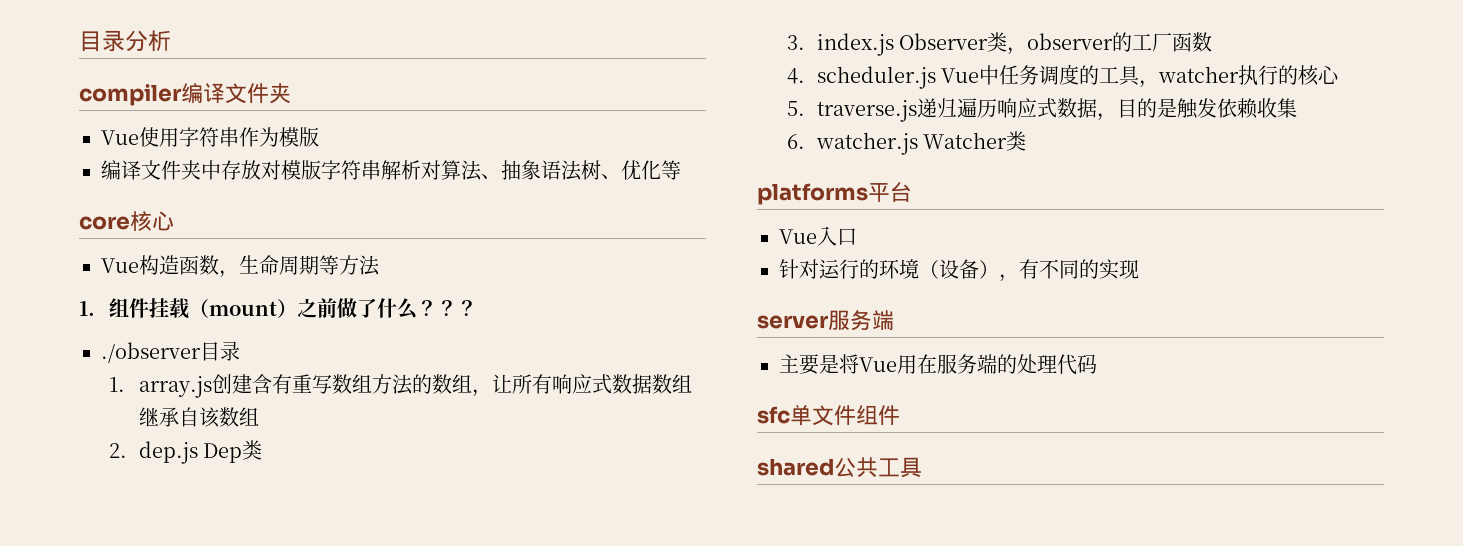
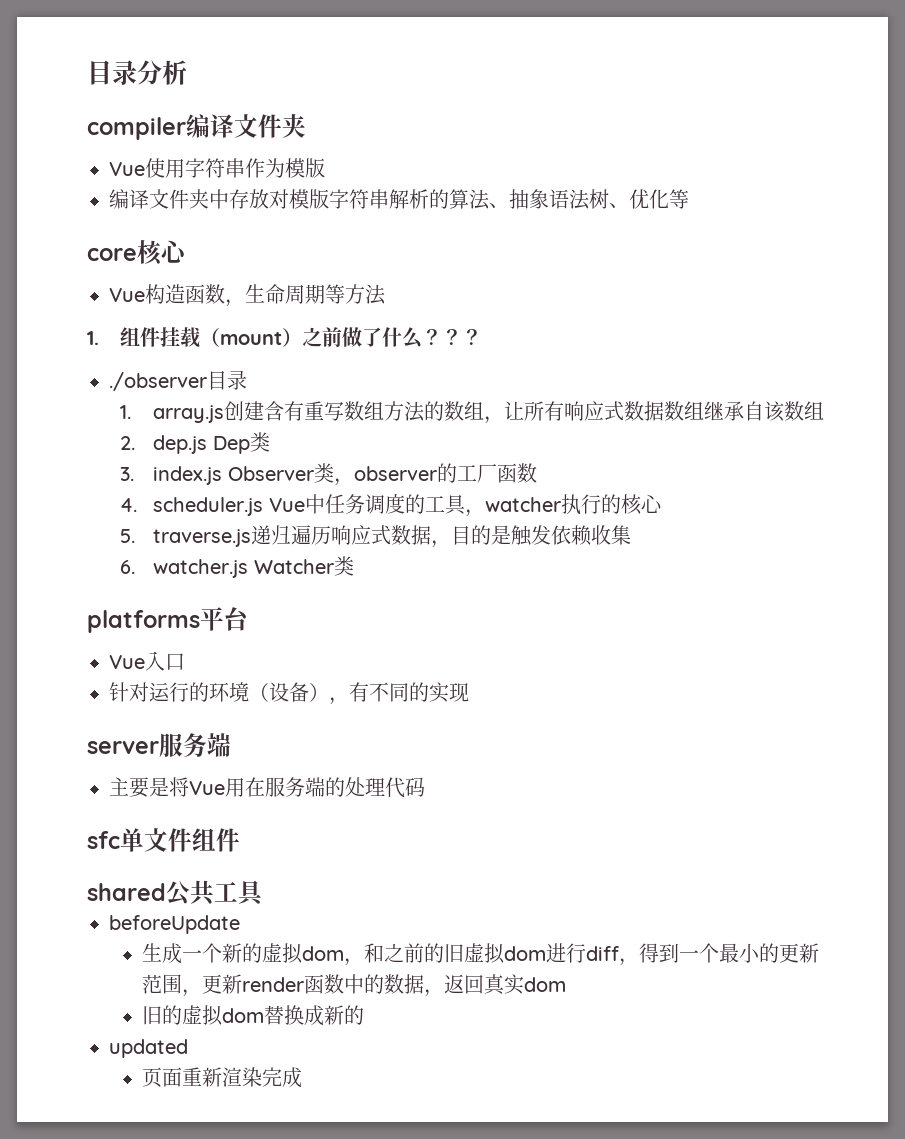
- 编译文件夹中存放对模版字符串解析对算法、抽象语法树、优化等
+ 编译文件夹中存放对模版字符串解析的算法、抽象语法树、优化等
+ beforeUpdate
+ 生成一个新的虚拟dom，和之前的旧虚拟dom进行diff，得到一个最小的更新范围，更新render函数中的数据，返回真实dom
+ 旧的虚拟dom替换成新的
+ updated
+ 页面重新渲染完成

